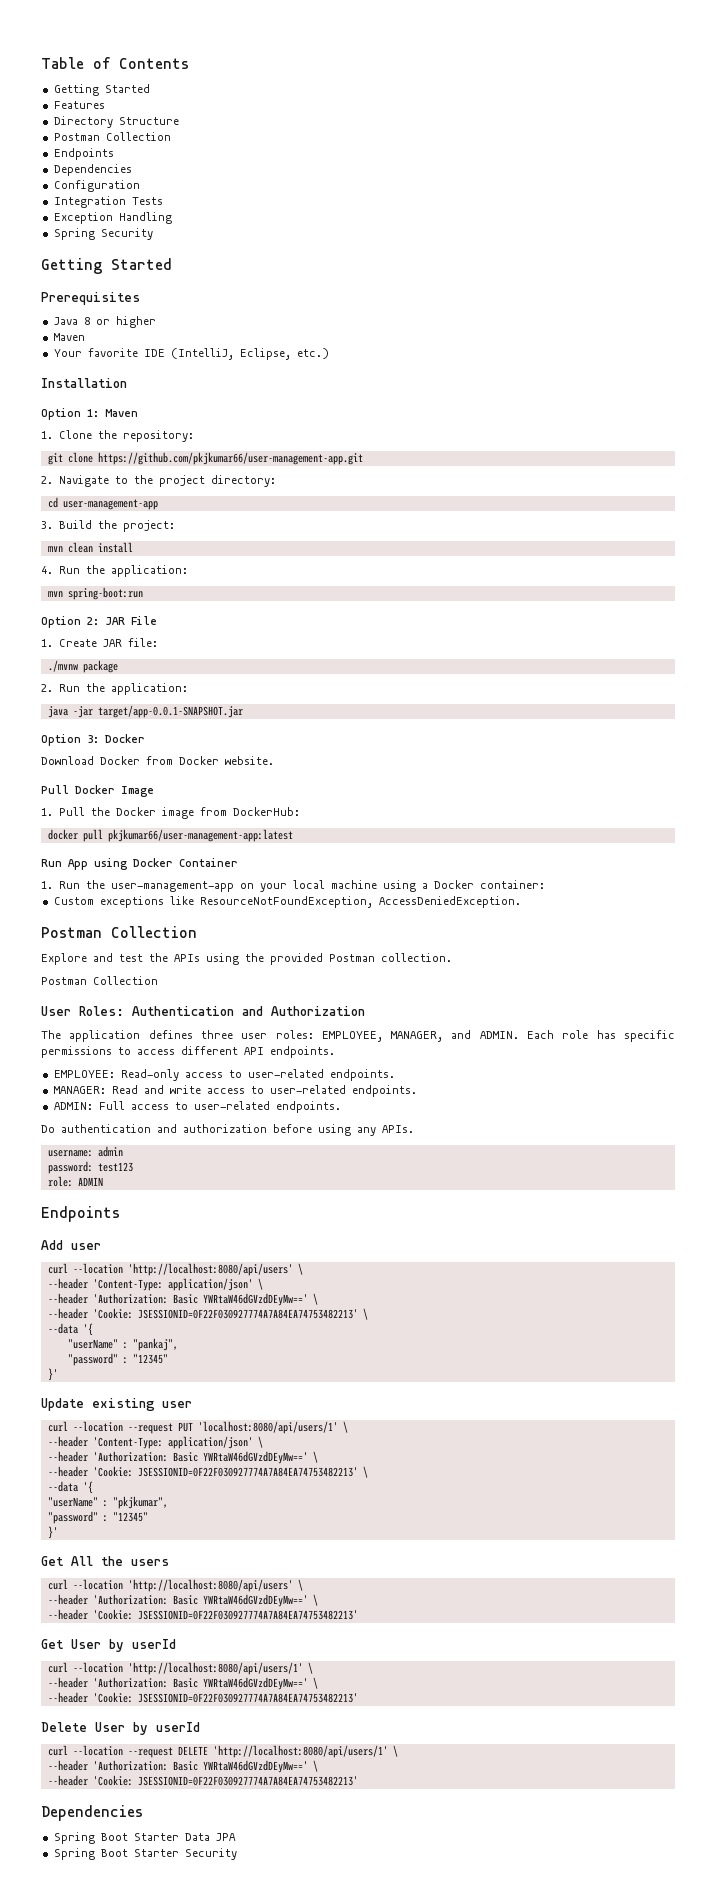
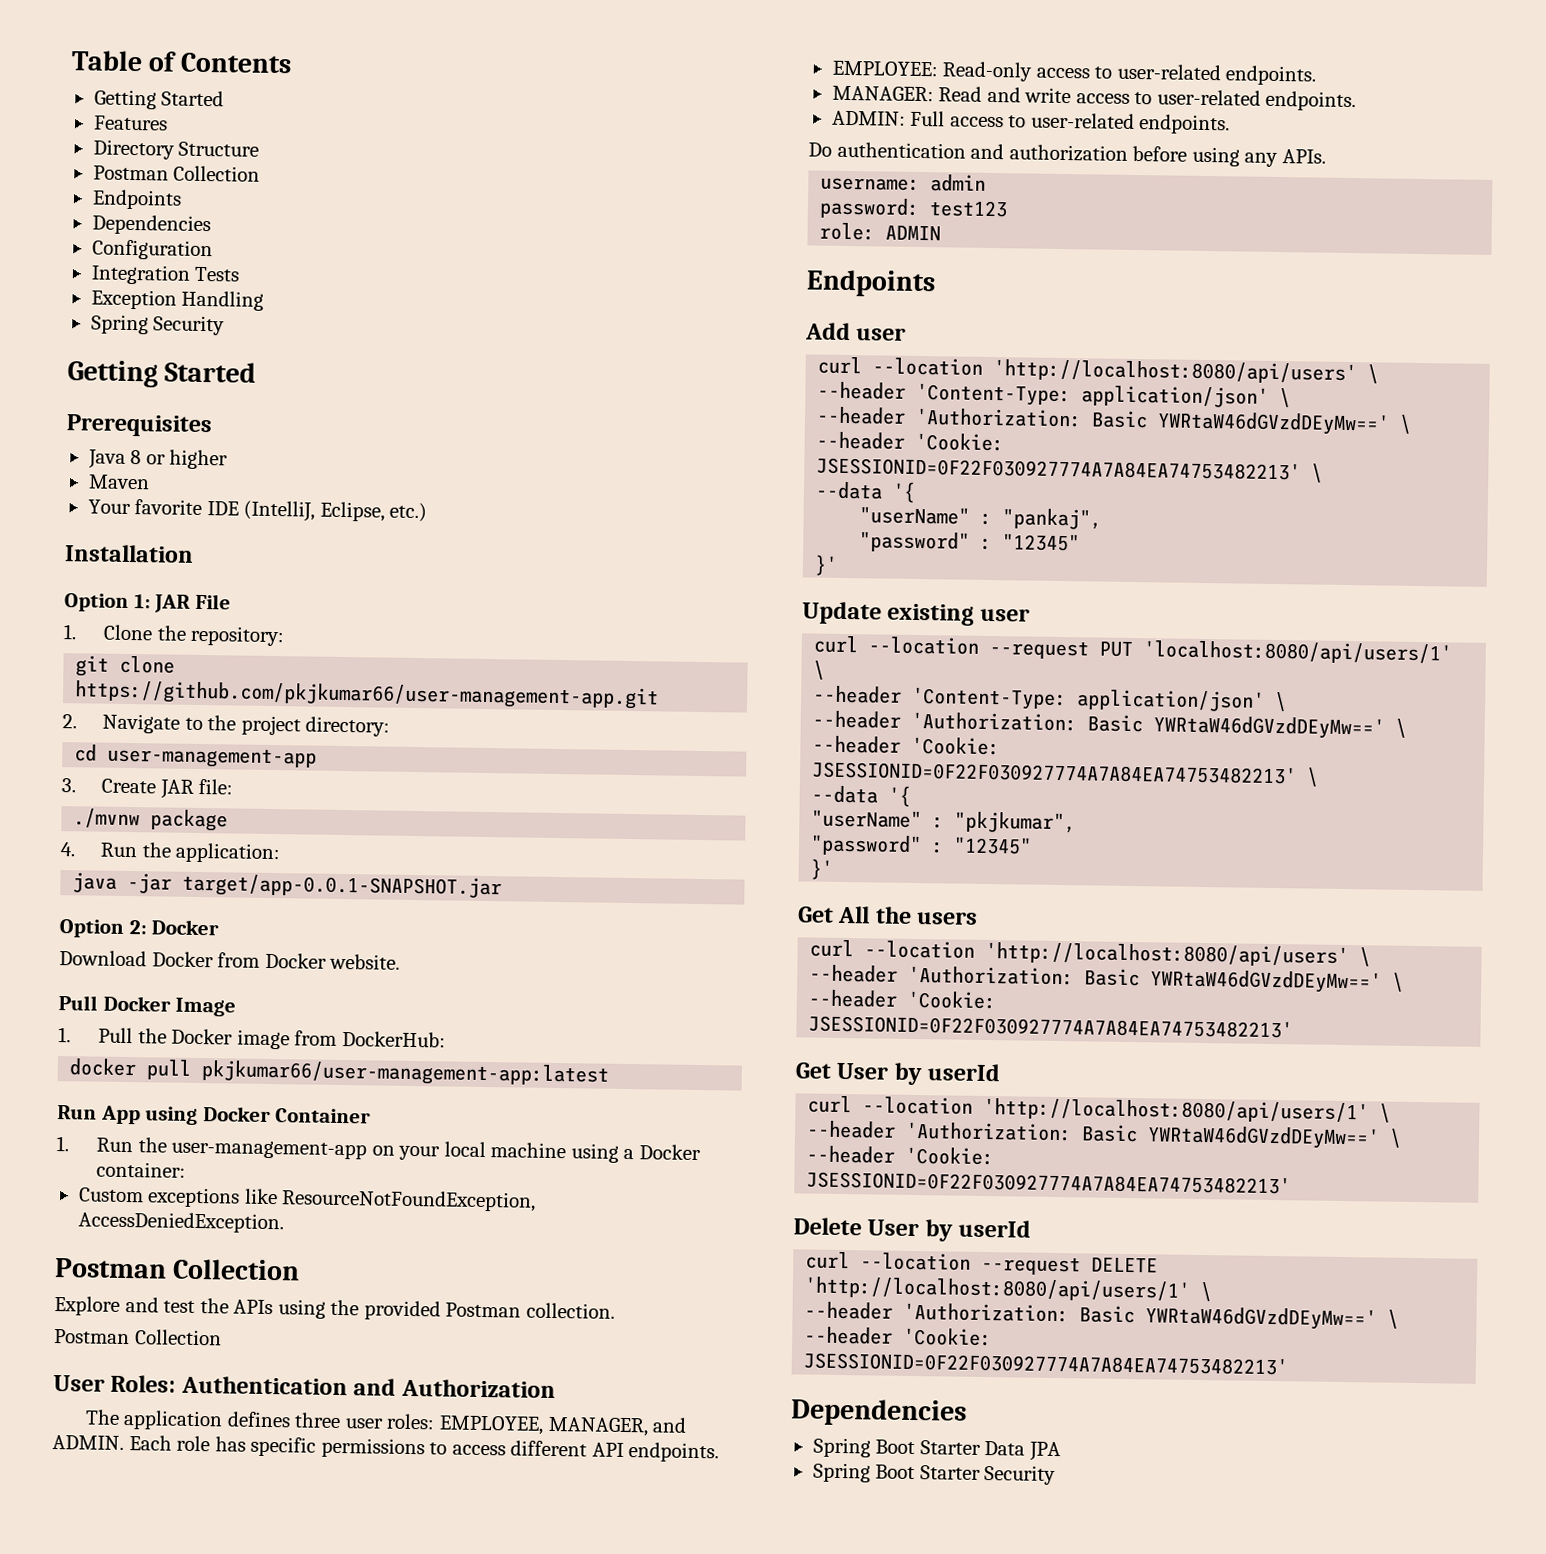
- Option 1: Maven
+ Option 1: JAR File
- 3. Build the project:
- mvn clean install
- 4. Run the application:
- mvn spring-boot:run
- Option 2: JAR File
- 1. Create JAR file:
+ 3. Create JAR file:
- 2. Run the application:
+ 4. Run the application:
- Option 3: Docker
+ Option 2: Docker

